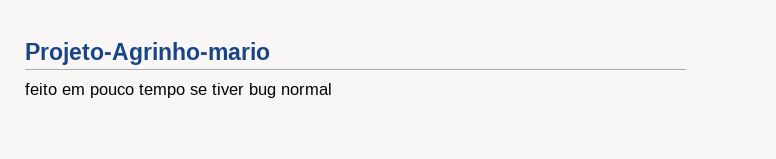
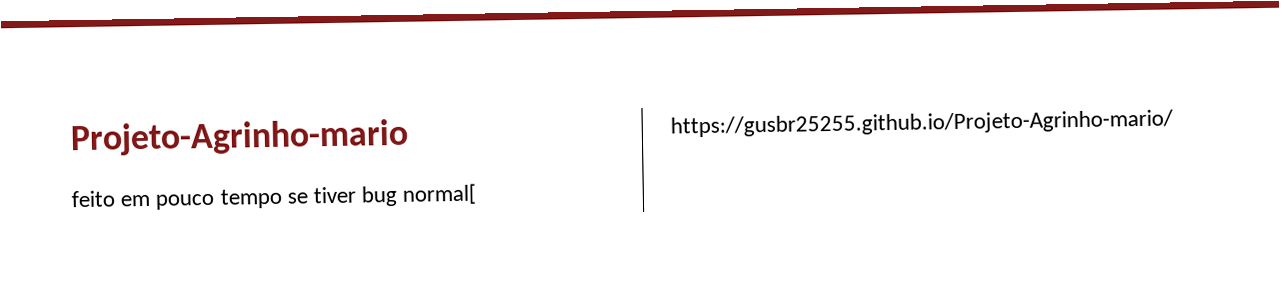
- feito em pouco tempo se tiver bug normal
+ feito em pouco tempo se tiver bug normal[ https://gusbr25255.github.io/Projeto-Agrinho-mario/

